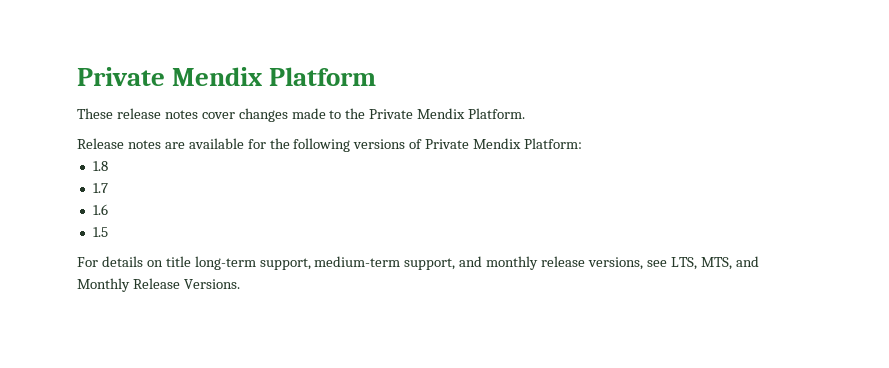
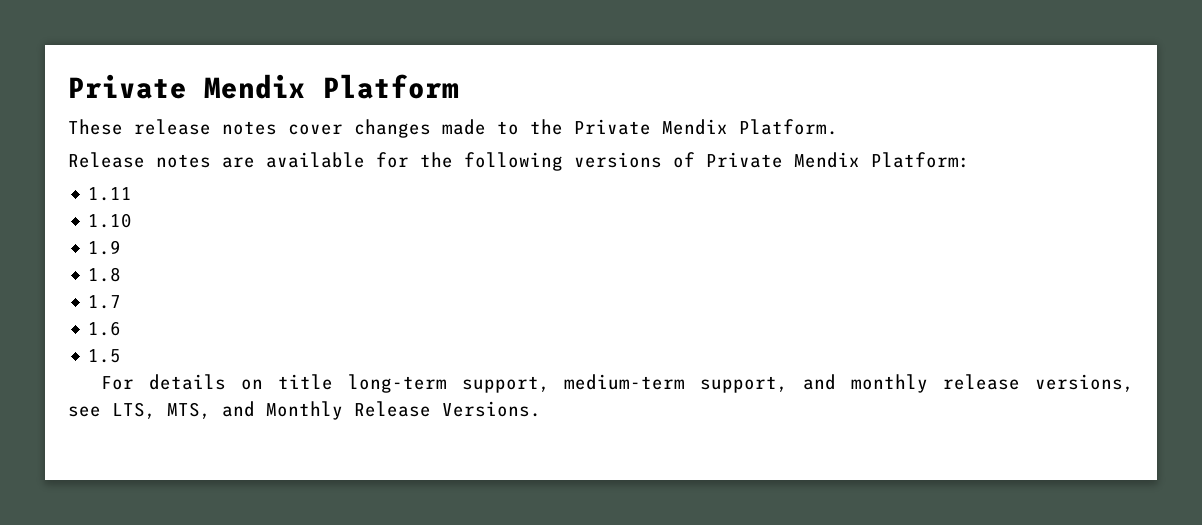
+ 1.11
+ 1.10
+ 1.9

